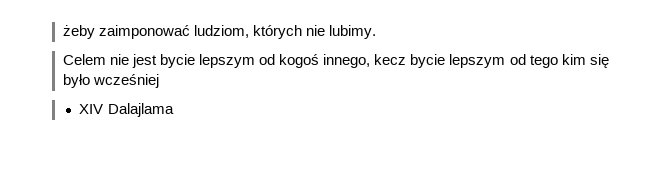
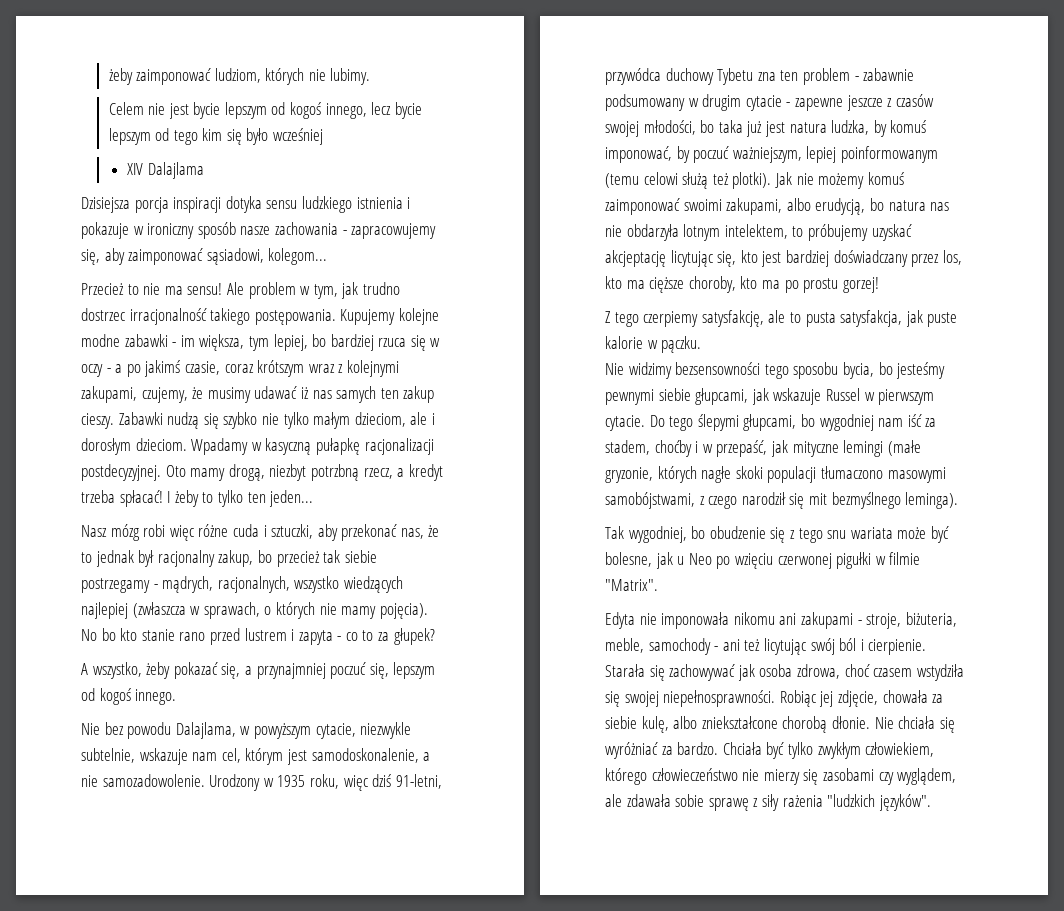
- Celem nie jest bycie lepszym od kogoś innego, kecz bycie lepszym od tego kim się było wcześniej
+ Celem nie jest bycie lepszym od kogoś innego, lecz bycie lepszym od tego kim się było wcześniej
+ Dzisiejsza porcja inspiracji dotyka sensu ludzkiego istnienia i pokazuje w ironiczny sposób nasze zachowania - zapracowujemy się, aby zaimponować sąsiadowi, kolegom...
+ Przecież to nie ma sensu! Ale problem w tym, jak trudno dostrzec irracjonalność takiego postępowania. Kupujemy kolejne modne zabawki - im większa, tym lepiej, bo bardziej rzuca się w oczy - a po jakimś czasie, coraz krótszym wraz z kolejnymi zakupami, czujemy, że musimy udawać iż nas samych ten zakup cieszy. Zabawki nudzą się szybko nie tylko małym dzieciom, ale i dorosłym dzieciom. Wpadamy w kasyczną pułapkę racjonalizacji postdecyzyjnej. Oto mamy drogą, niezbyt potrzbną rzecz, a kredyt trzeba spłacać! I żeby to tylko ten jeden...
+ Nasz mózg robi więc różne cuda i sztuczki, aby przekonać nas, że to jednak był racjonalny zakup, bo przecież tak siebie postrzegamy - mądrych, racjonalnych, wszystko wiedzących najlepiej (zwłaszcza w sprawach, o których nie mamy pojęcia). No bo kto stanie rano przed lustrem i zapyta - co to za głupek?
+ A wszystko, żeby pokazać się, a przynajmniej poczuć się, lepszym od kogoś innego.
+ Nie bez powodu Dalajlama, w powyższym cytacie, niezwykle subtelnie, wskazuje nam cel, którym jest samodoskonalenie, a nie samozadowolenie. Urodzony w 1935 roku, więc dziś 91-letni, przywódca duchowy Tybetu zna ten problem - zabawnie podsumowany w drugim cytacie - zapewne jeszcze z czasów swojej młodości, bo taka już jest natura ludzka, by komuś imponować, by poczuć ważniejszym, lepiej poinformowanym (temu celowi służą też plotki). Jak nie możemy komuś zaimponować swoimi zakupami, albo erudycją, bo natura nas nie obdarzyła lotnym intelektem, to próbujemy uzyskać akcjeptację licytując się, kto jest bardziej doświadczany przez los, kto ma cięższe choroby, kto ma po prostu gorzej!
+ Z tego czerpiemy satysfakcję, ale to pusta satysfakcja, jak puste kalorie w pączku.
+ Nie widzimy bezsensowności tego sposobu bycia, bo jesteśmy pewnymi siebie głupcami, jak wskazuje Russel w pierwszym cytacie. Do tego ślepymi głupcami, bo wygodniej nam iść za stadem, choćby i w przepaść, jak mityczne lemingi (małe gryzonie, których nagłe skoki populacji tłumaczono masowymi samobójstwami, z czego narodził się mit bezmyślnego leminga).
+ Tak wygodniej, bo obudzenie się z tego snu wariata może być bolesne, jak u Neo po wzięciu czerwonej pigułki w filmie "Matrix".
+ Edyta nie imponowała nikomu ani zakupami - stroje, biżuteria, meble, samochody - ani też licytując swój ból i cierpienie. Starała się zachowywać jak osoba zdrowa, choć czasem wstydziła się swojej niepełnosprawności. Robiąc jej zdjęcie, chowała za siebie kulę, albo zniekształcone chorobą dłonie. Nie chciała się wyróżniać za bardzo. Chciała być tylko zwykłym człowiekiem, którego człowieczeństwo nie mierzy się zasobami czy wyglądem, ale zdawała sobie sprawę z siły rażenia "ludzkich języków".

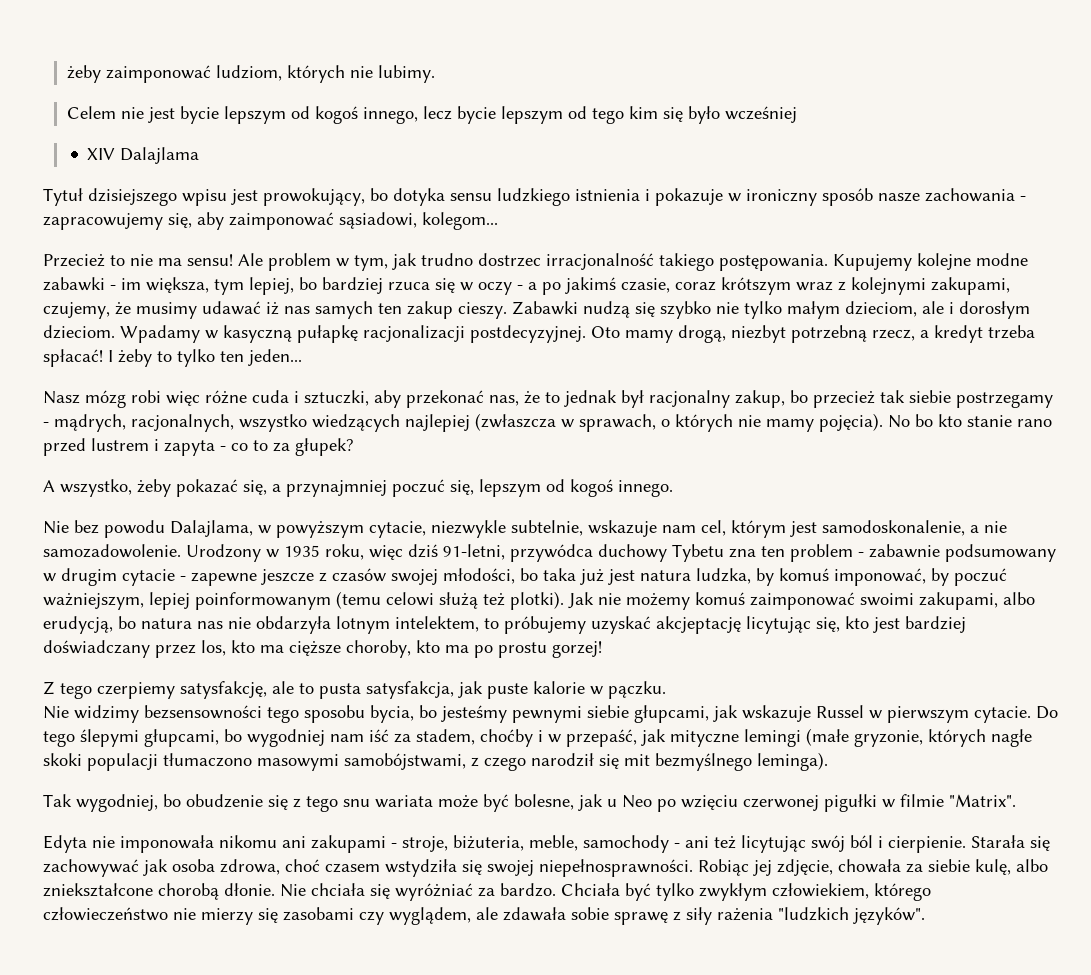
- Dzisiejsza porcja inspiracji dotyka sensu ludzkiego istnienia i pokazuje w ironiczny sposób nasze zachowania - zapracowujemy się, aby zaimponować sąsiadowi, kolegom...
+ Tytuł dzisiejszego wpisu jest prowokujący, bo dotyka sensu ludzkiego istnienia i pokazuje w ironiczny sposób nasze zachowania - zapracowujemy się, aby zaimponować sąsiadowi, kolegom...
- Oto mamy drogą, niezbyt potrzbną rzecz, a kredyt trzeba spłacać!
+ Oto mamy drogą, niezbyt potrzebną rzecz, a kredyt trzeba spłacać!

